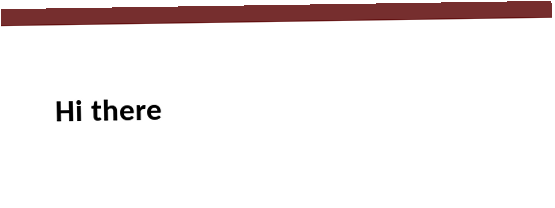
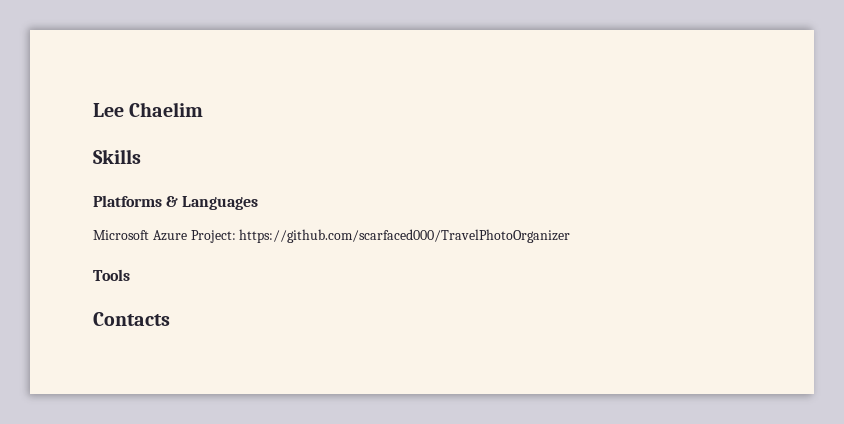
- Hi there
+ Lee Chaelim
+ Skills
+ Platforms & Languages
+ Microsoft Azure Project: https://github.com/scarfaced000/TravelPhotoOrganizer
+ Tools
+ Contacts

